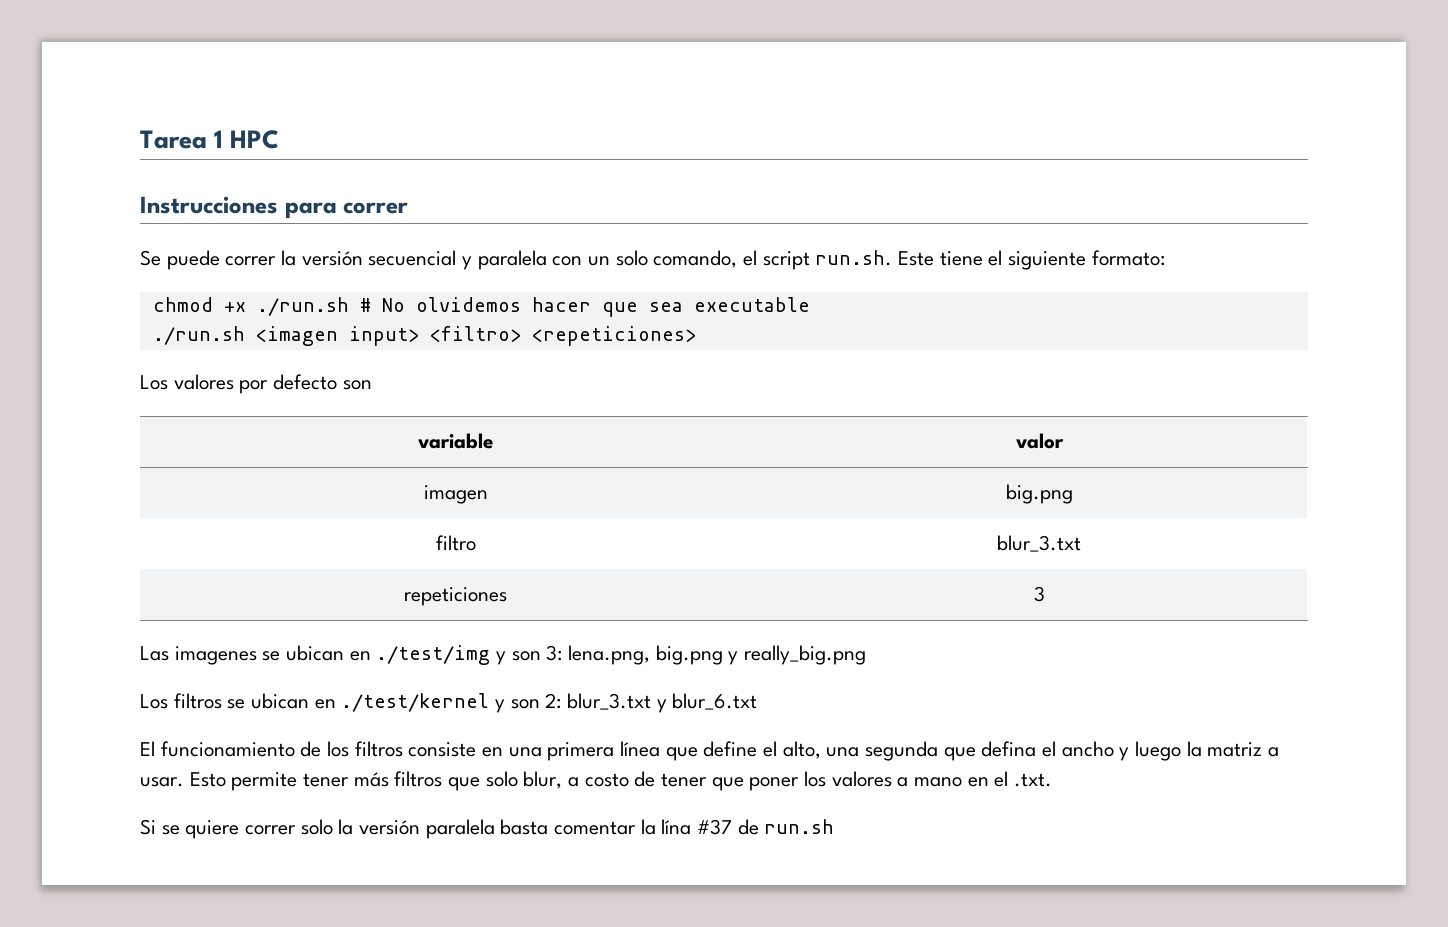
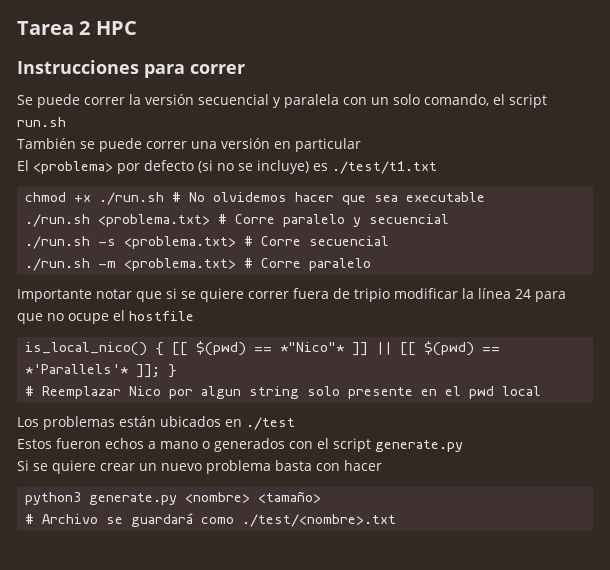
- Tarea 1 HPC
+ Tarea 2 HPC
- Se puede correr la versión secuencial y paralela con un solo comando, el script run.sh. Este tiene el siguiente formato:
+ Se puede correr la versión secuencial y paralela con un solo comando, el script run.sh
+ También se puede correr una versión en particular
+ El <problema> por defecto (si no se incluye) es ./test/t1.txt
- ./run.sh <imagen input> <filtro> <repeticiones>
- Los valores por defecto son
- variable | valor
- imagen | big.png
- filtro | blur_3.txt
- repeticiones | 3
- Las imagenes se ubican en ./test/img y son 3: lena.png, big.png y really_big.png
- Los filtros se ubican en ./test/kernel y son 2: blur_3.txt y blur_6.txt
- El funcionamiento de los filtros consiste en una primera línea que define el alto, una segunda que defina el ancho y luego la matriz a usar. Esto permite tener más filtros que solo blur, a costo de tener que poner los valores a mano en el .txt.
- Si se quiere correr solo la versión paralela basta comentar la lína #37 de run.sh
+ ./run.sh <problema.txt> # Corre paralelo y secuencial
+ ./run.sh -s <problema.txt> # Corre secuencial
+ ./run.sh -m <problema.txt> # Corre paralelo
+ Importante notar que si se quiere correr fuera de tripio modificar la línea 24 para que no ocupe el hostfile
+ is_local_nico() { [[ $(pwd) == *"Nico"* ]] || [[ $(pwd) == *'Parallels'* ]]; }
+ # Reemplazar Nico por algun string solo presente en el pwd local
+ Los problemas están ubicados en ./test
+ Estos fueron echos a mano o generados con el script generate.py
+ Si se quiere crear un nuevo problema basta con hacer
+ python3 generate.py <nombre> <tamaño>
+ # Archivo se guardará como ./test/<nombre>.txt

